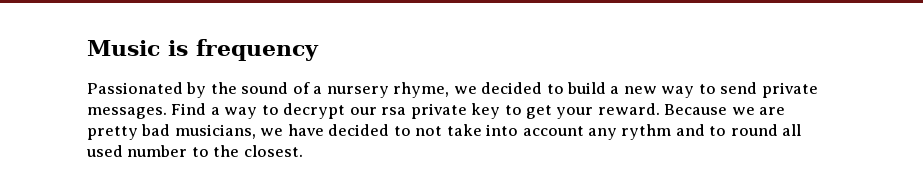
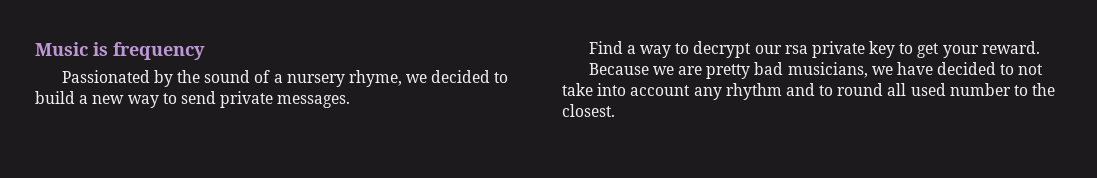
- Passionated by the sound of a nursery rhyme, we decided to build a new way to send private messages. Find a way to decrypt our rsa private key to get your reward. Because we are pretty bad musicians, we have decided to not take into account any rythm and to round all used number to the closest.
+ Passionated by the sound of a nursery rhyme, we decided to build a new way to send private messages.
+ Find a way to decrypt our rsa private key to get your reward.
+ Because we are pretty bad musicians, we have decided to not take into account any rhythm and to round all used number to the closest.

